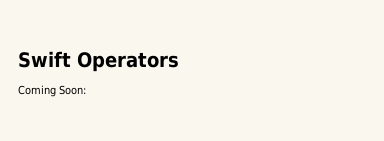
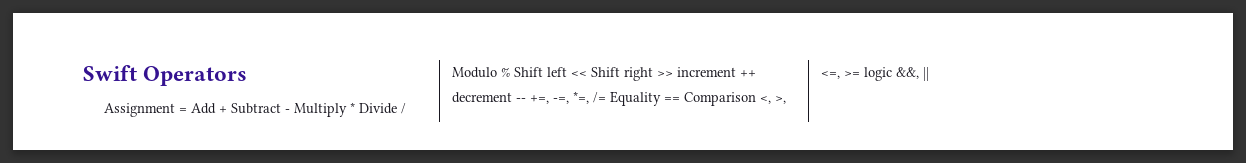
- Coming Soon:
+ Assignment = Add + Subtract - Multiply * Divide / Modulo % Shift left << Shift right >> increment ++ decrement -- +=, -=, *=, /= Equality == Comparison <, >, <=, >= logic &&, ||

